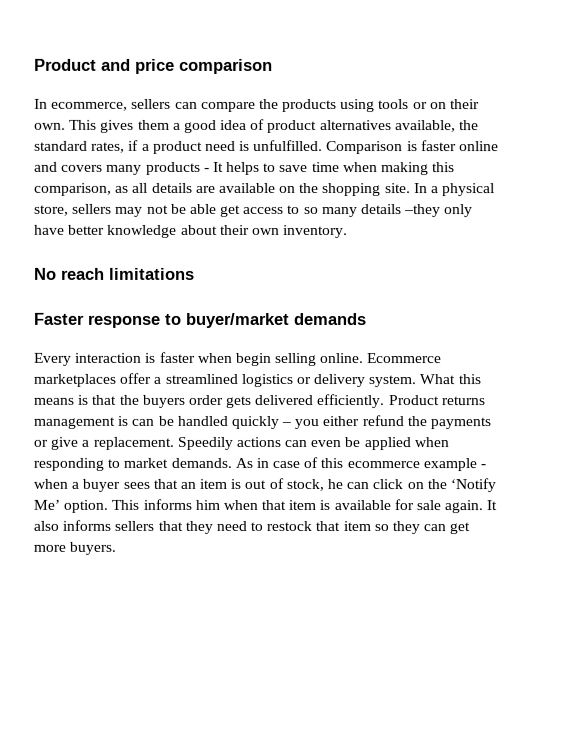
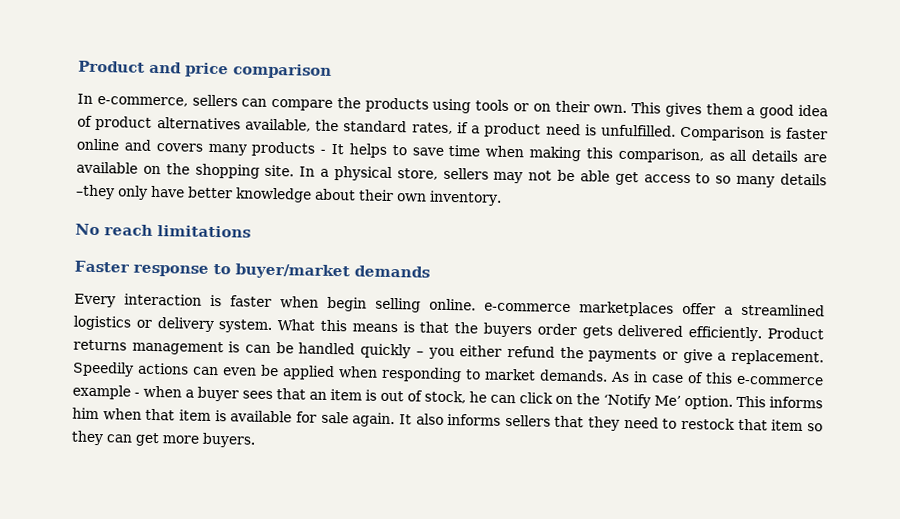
- In ecommerce, sellers can compare the products using tools or on their own.
+ In e-commerce, sellers can compare the products using tools or on their own.
- Every interaction is faster when begin selling online. Ecommerce marketplaces offer a streamlined logistics or delivery system.
+ Every interaction is faster when begin selling online. e-commerce marketplaces offer a streamlined logistics or delivery system.
- As in case of this ecommerce example - when a buyer sees that an item is out of stock, he can click on the ‘Notify Me’ option.
+ As in case of this e-commerce example - when a buyer sees that an item is out of stock, he can click on the ‘Notify Me’ option.

